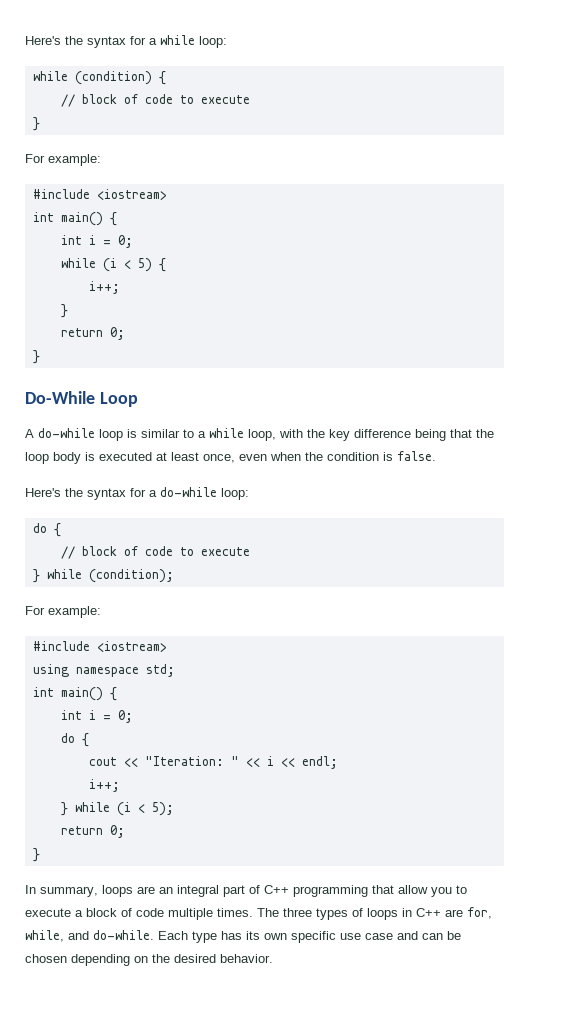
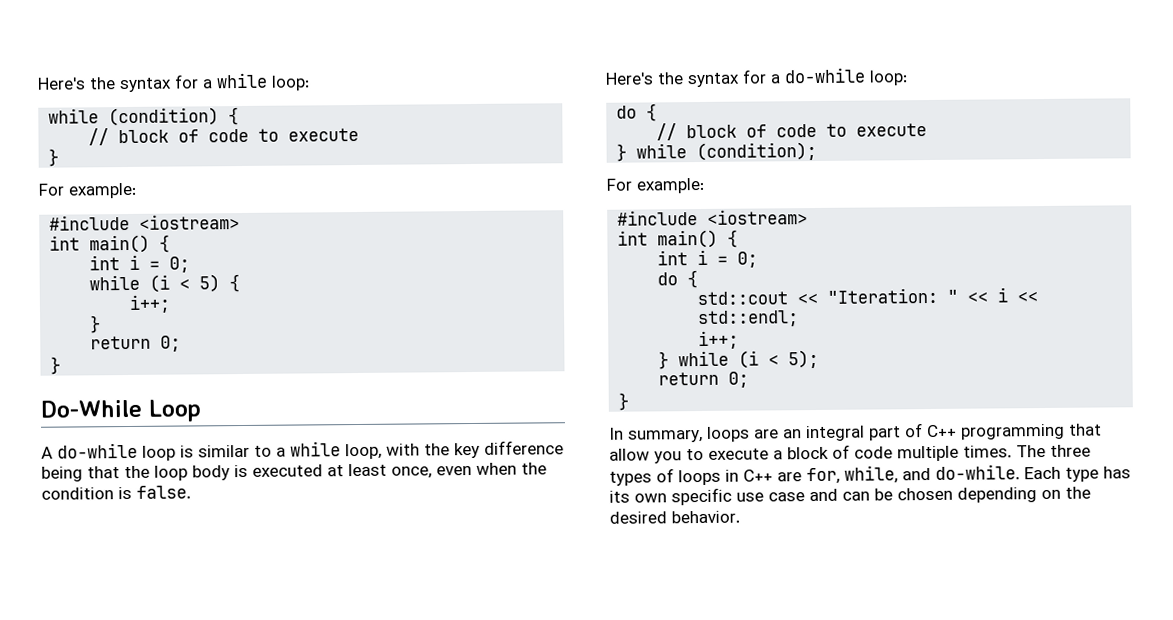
- using namespace std;
- cout << "Iteration: " << i << endl;
+ std::cout << "Iteration: " << i << std::endl;

